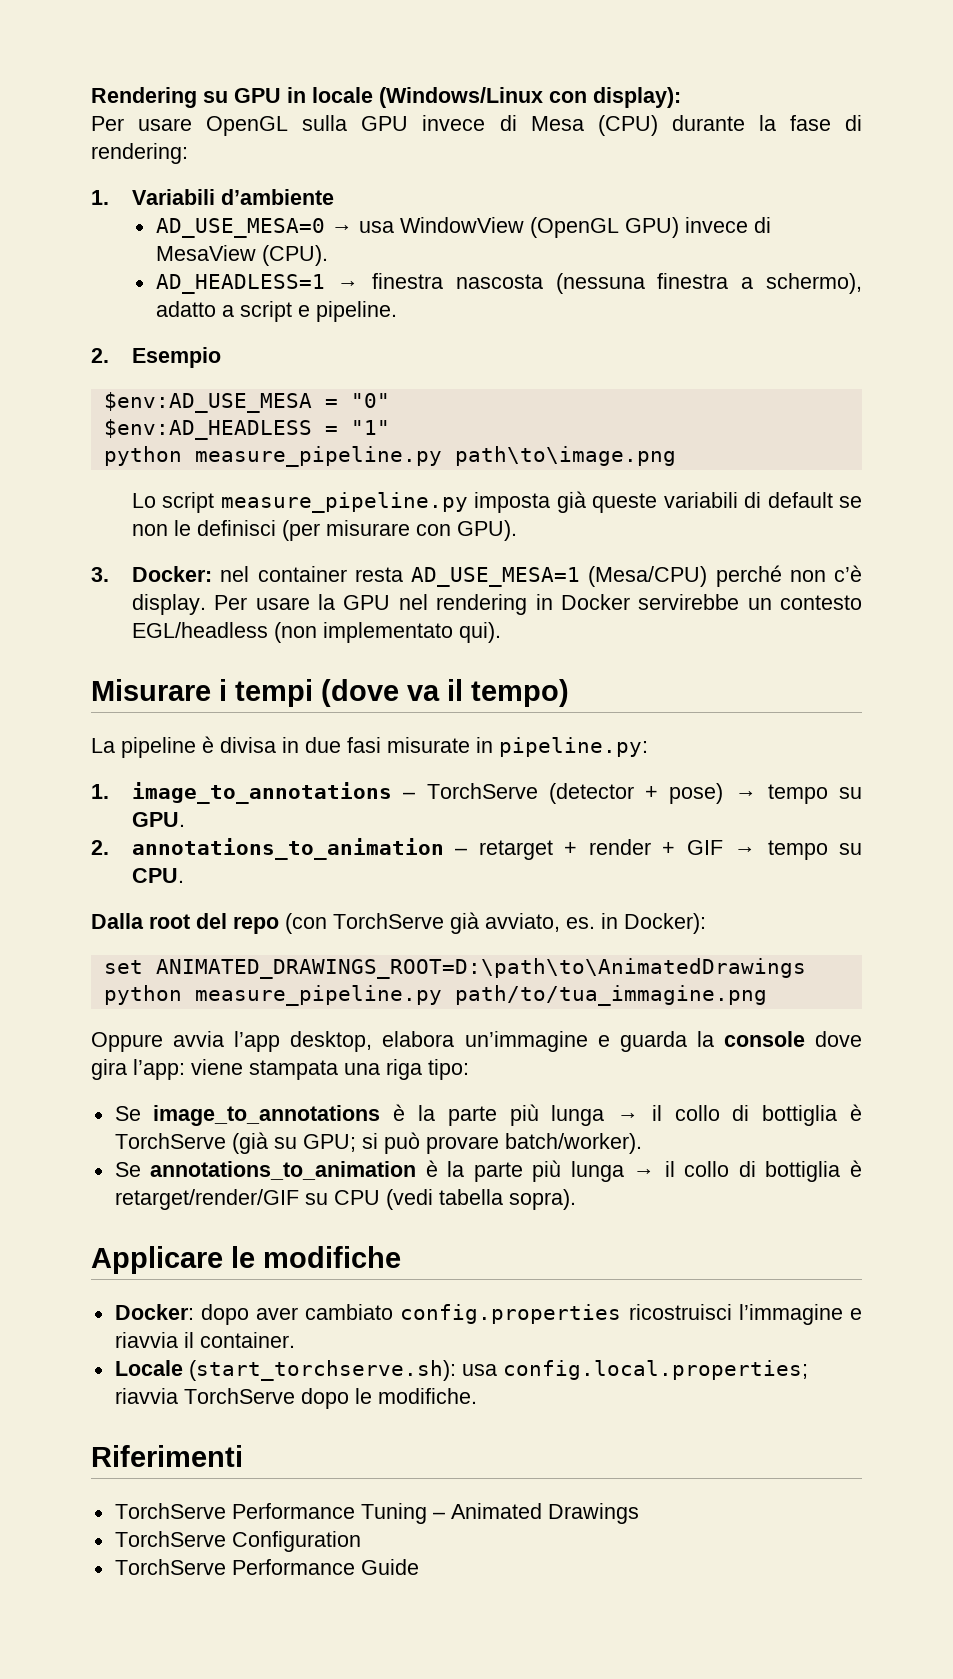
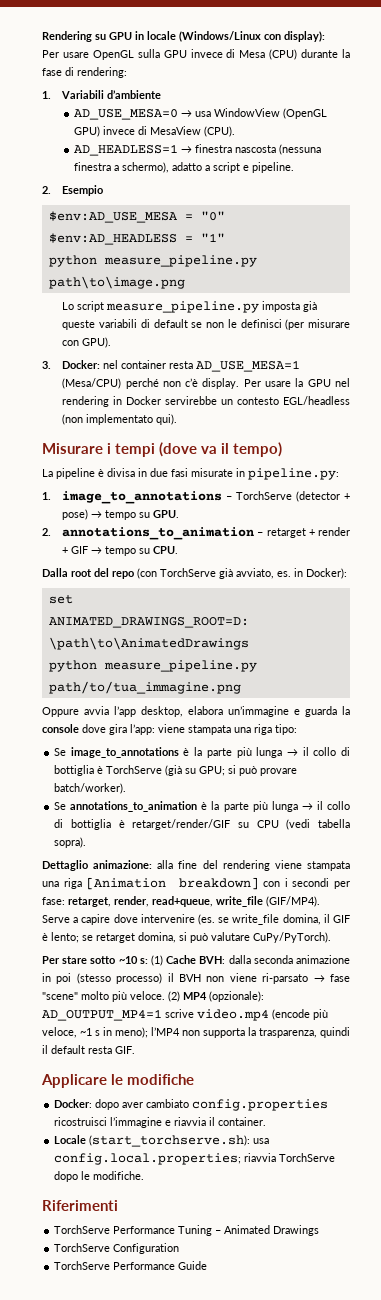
+ Dettaglio animazione: alla fine del rendering viene stampata una riga [Animation breakdown] con i secondi per fase: retarget, render, read+queue, write_file (GIF/MP4). Serve a capire dove intervenire (es. se write_file domina, il GIF è lento; se retarget domina, si può valutare CuPy/PyTorch).
+ Per stare sotto ~10 s: (1) Cache BVH: dalla seconda animazione in poi (stesso processo) il BVH non viene ri-parsato → fase "scene" molto più veloce. (2) MP4 (opzionale): AD_OUTPUT_MP4=1 scrive video.mp4 (encode più veloce, ~1 s in meno); l’MP4 non supporta la trasparenza, quindi il default resta GIF.

